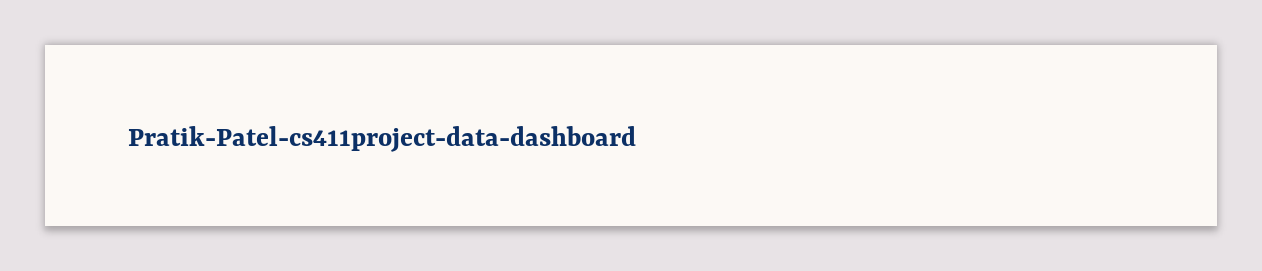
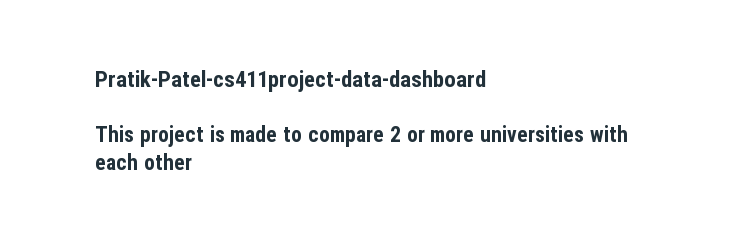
+ This project is made to compare 2 or more universities with each other

